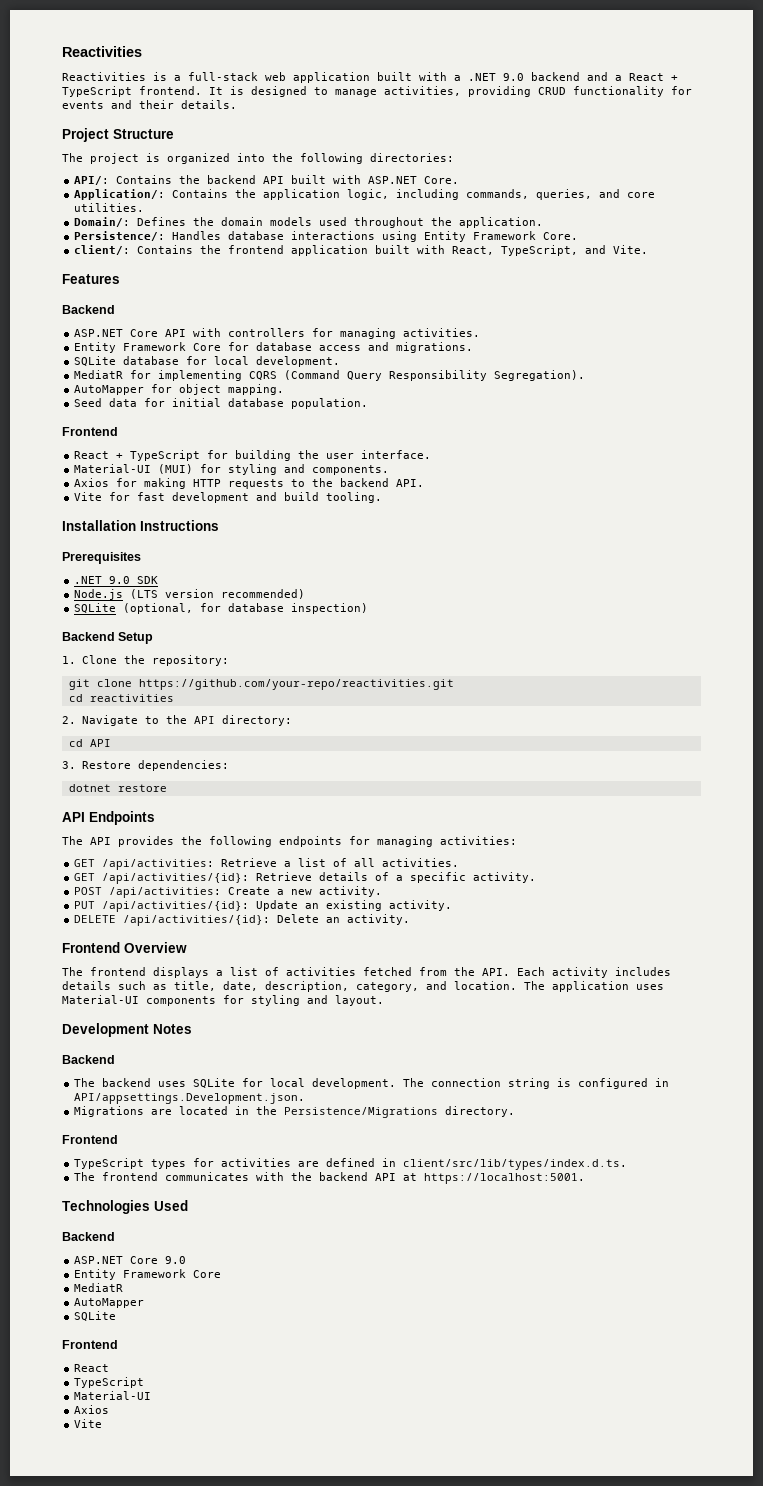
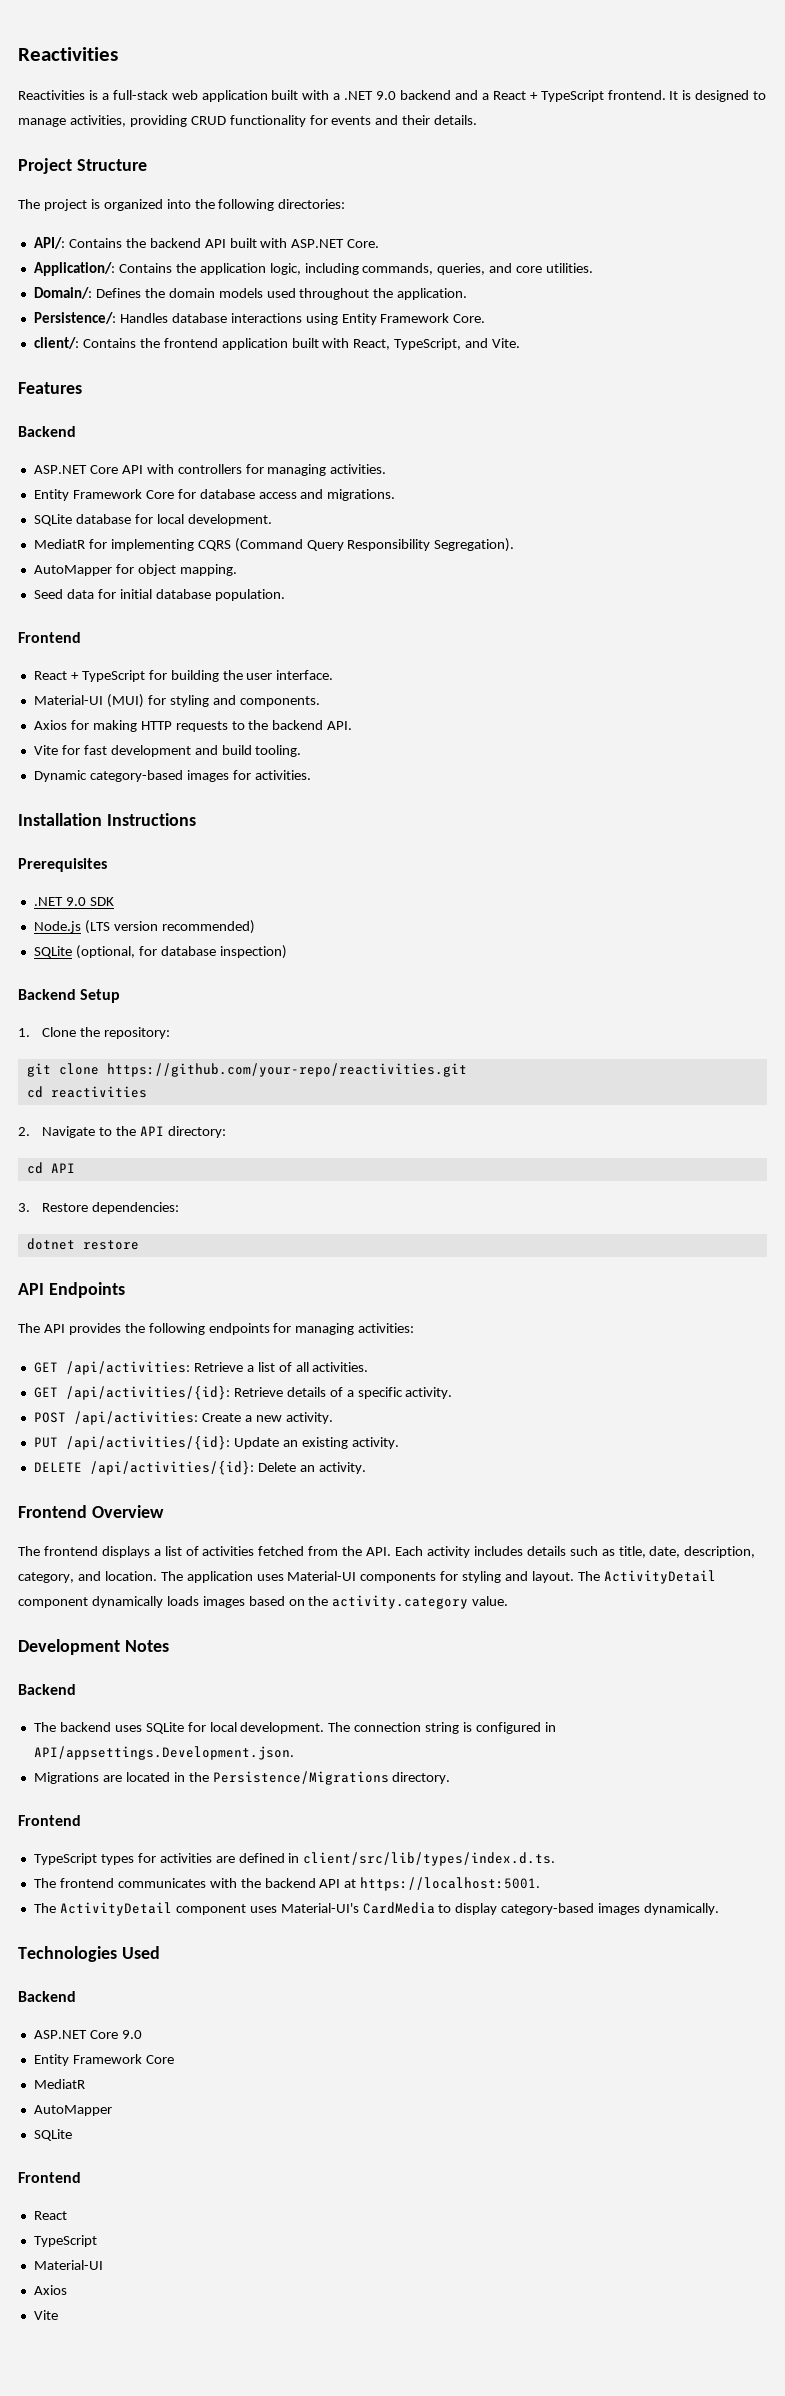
+ Dynamic category-based images for activities.
+ The ActivityDetail component dynamically loads images based on the activity.category value.
+ The ActivityDetail component uses Material-UI's CardMedia to display category-based images dynamically.

